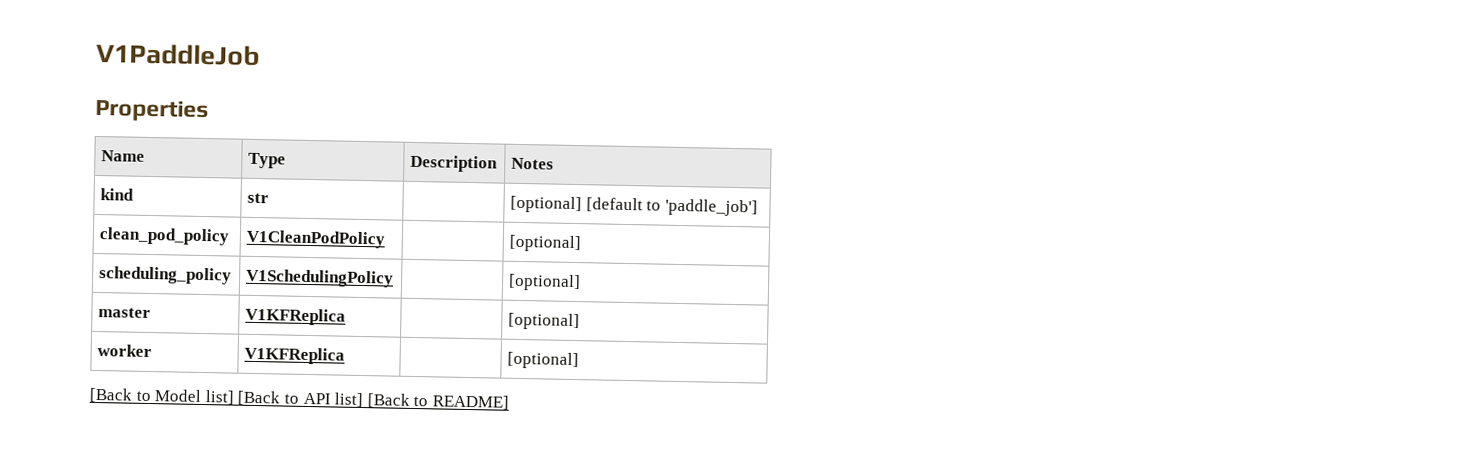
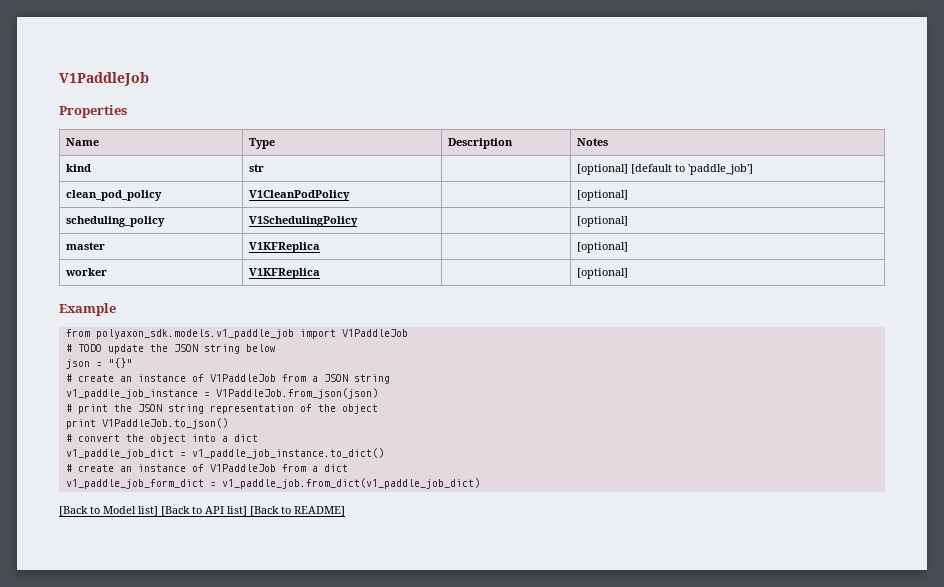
+ Example
+ from polyaxon_sdk.models.v1_paddle_job import V1PaddleJob
+ # TODO update the JSON string below
+ json = "{}"
+ # create an instance of V1PaddleJob from a JSON string
+ v1_paddle_job_instance = V1PaddleJob.from_json(json)
+ # print the JSON string representation of the object
+ print V1PaddleJob.to_json()
+ # convert the object into a dict
+ v1_paddle_job_dict = v1_paddle_job_instance.to_dict()
+ # create an instance of V1PaddleJob from a dict
+ v1_paddle_job_form_dict = v1_paddle_job.from_dict(v1_paddle_job_dict)

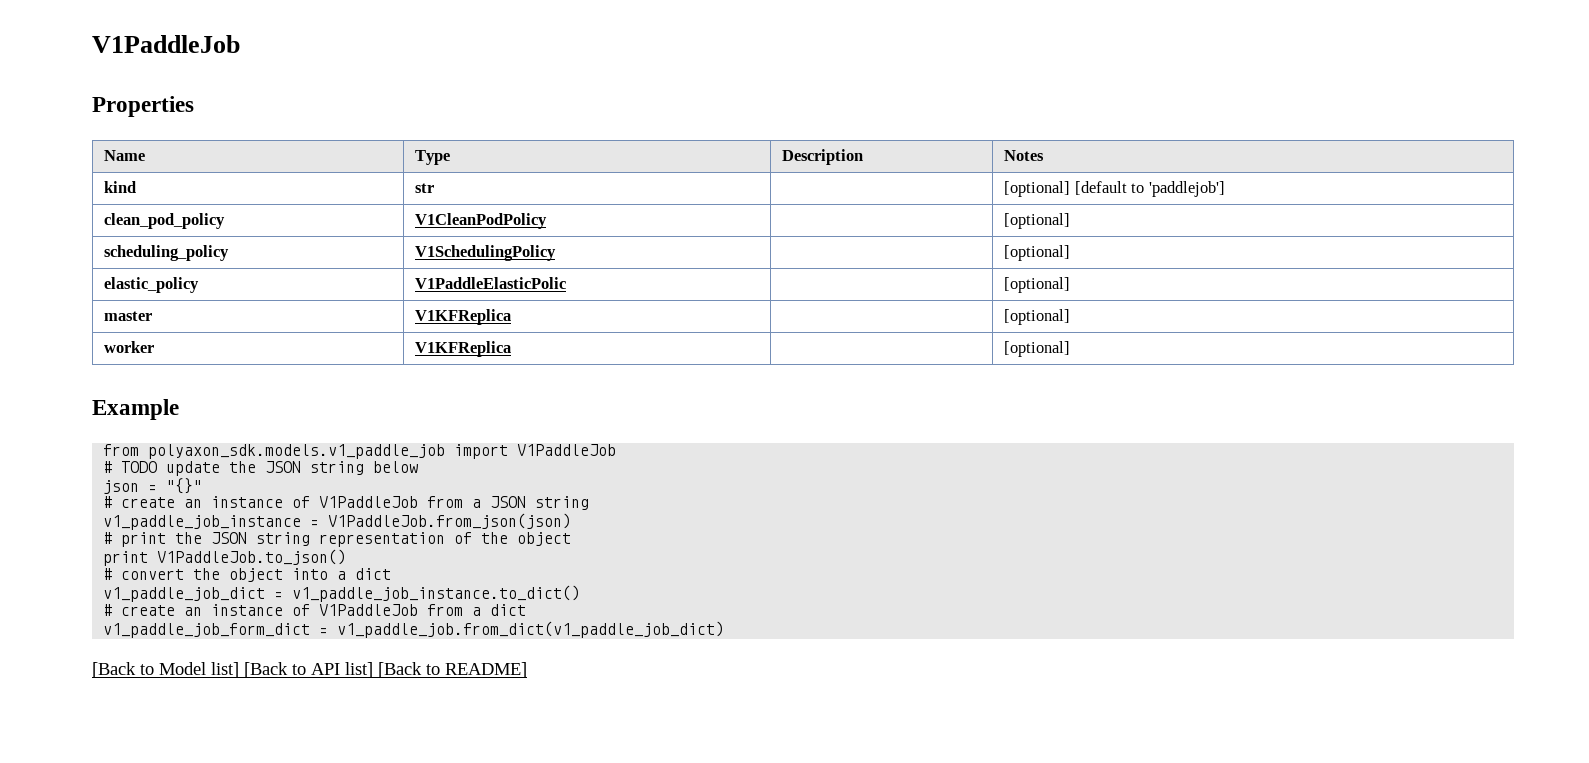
- kind | str | | [optional] [default to 'paddle_job']
+ kind | str | | [optional] [default to 'paddlejob']
+ elastic_policy | V1PaddleElasticPolic | | [optional]

